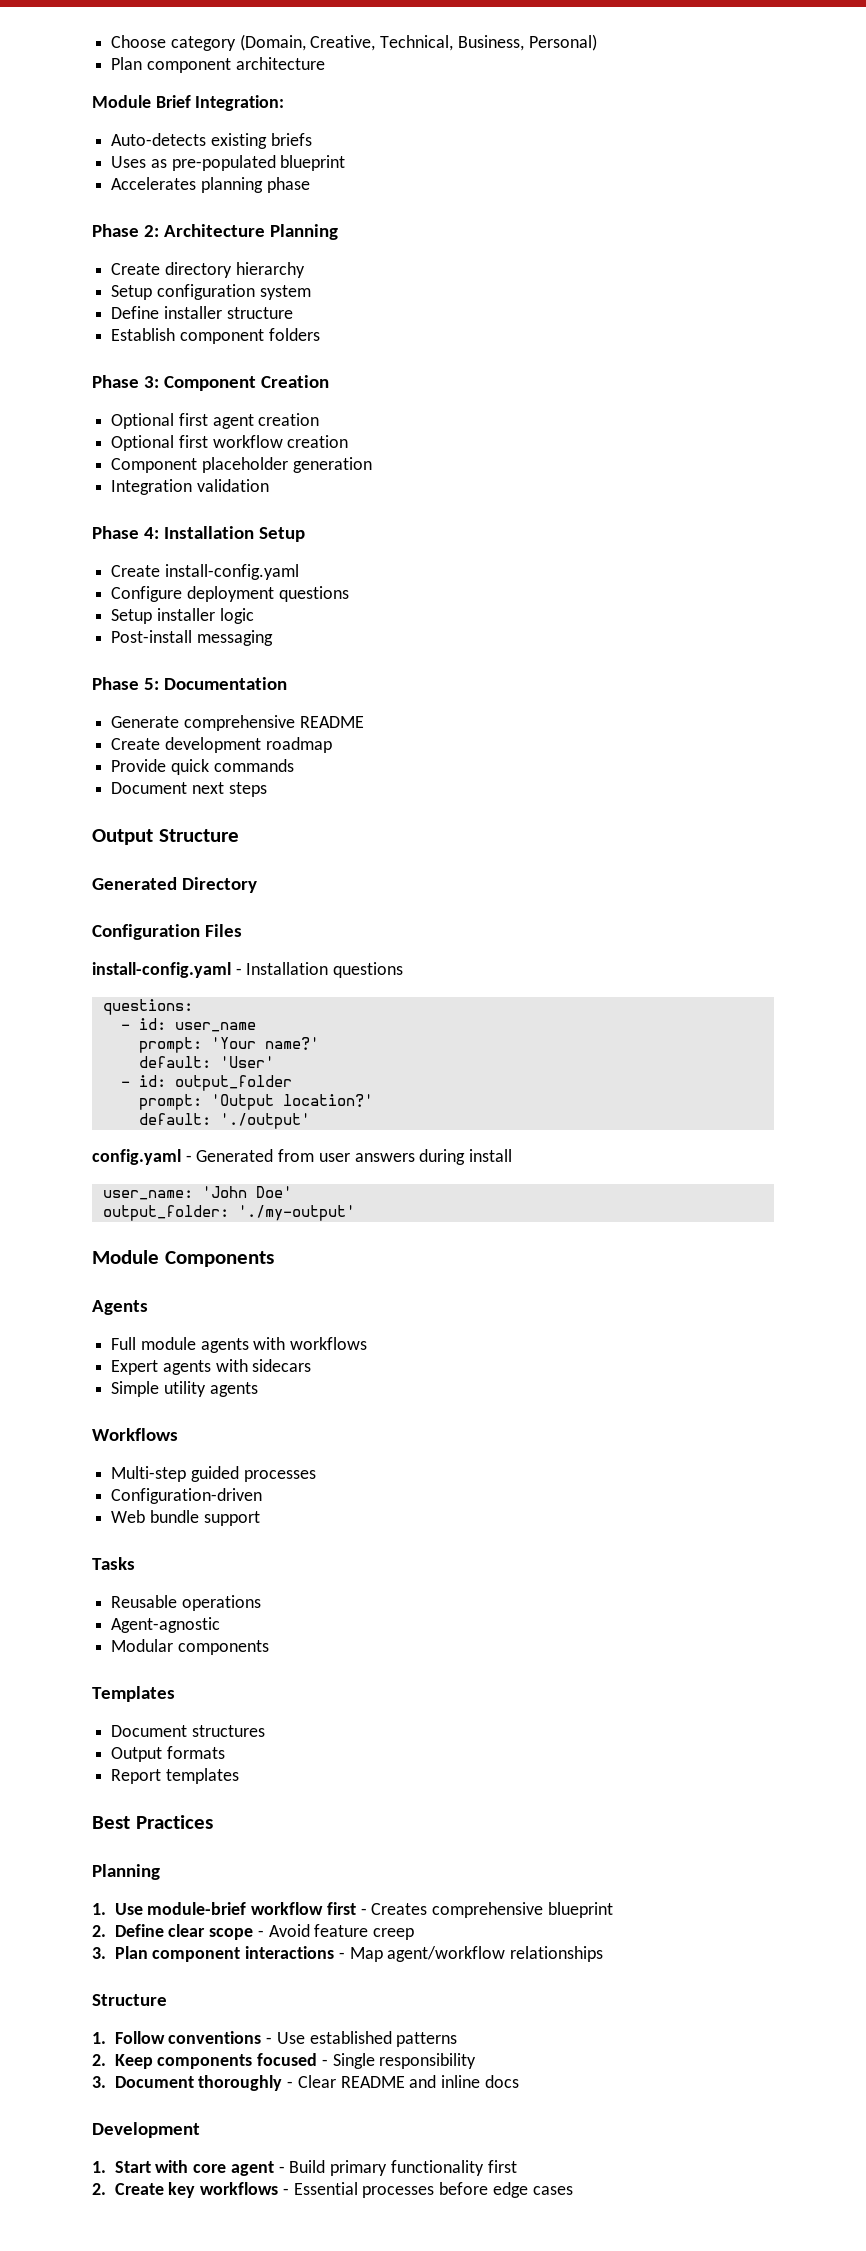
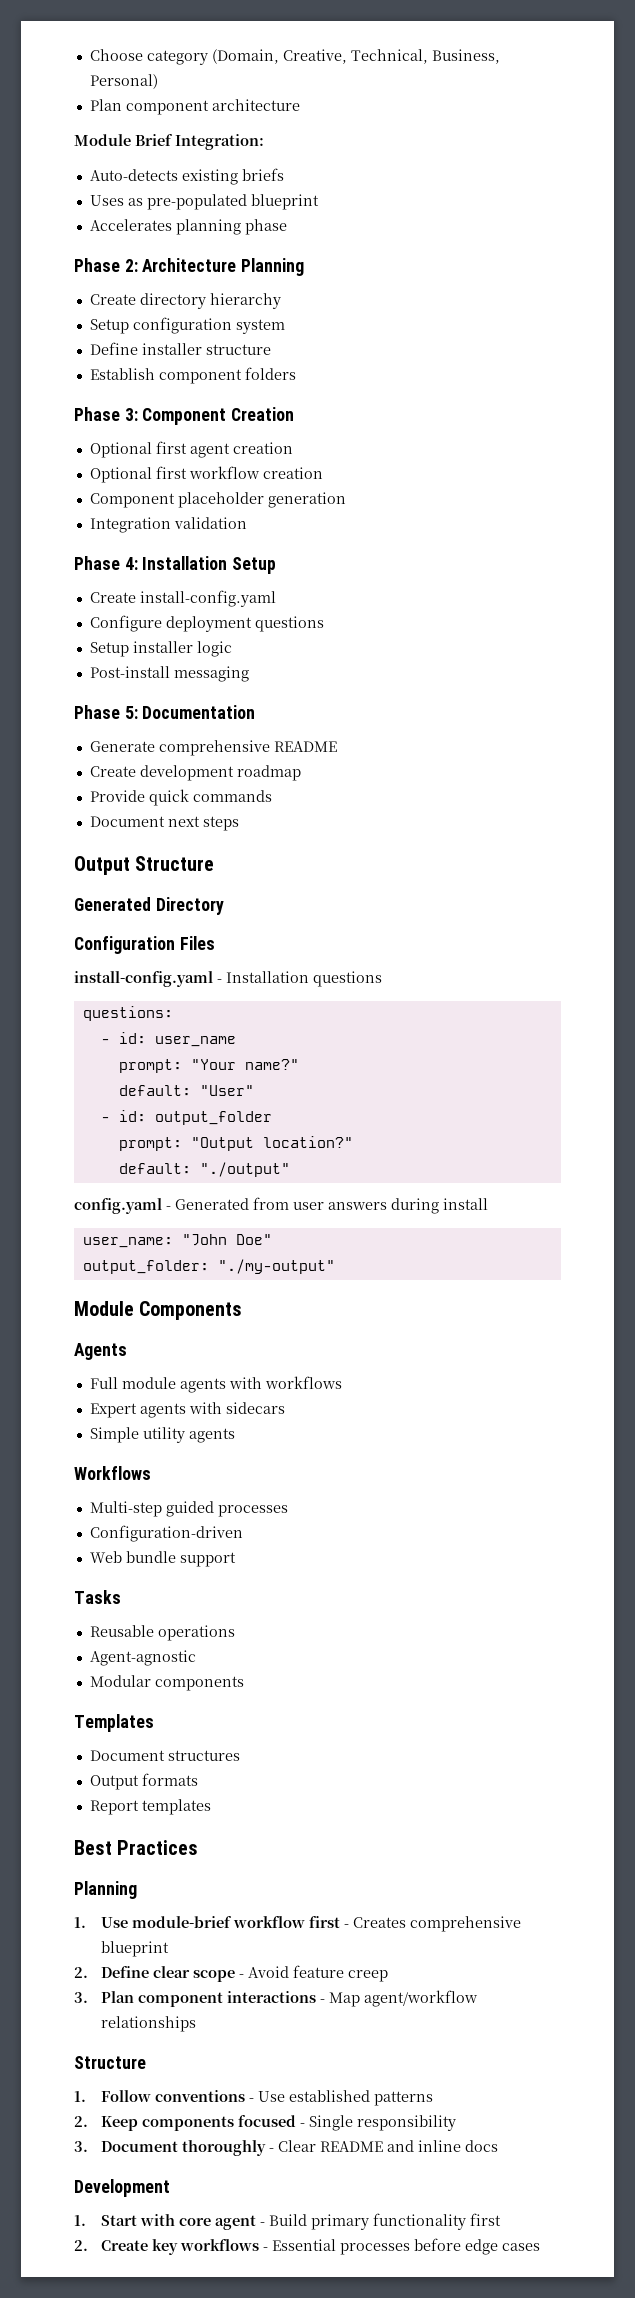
- prompt: 'Your name?'
- default: 'User'
+ prompt: "Your name?"
+ default: "User"
- prompt: 'Output location?'
- default: './output'
+ prompt: "Output location?"
+ default: "./output"
- user_name: 'John Doe'
+ user_name: "John Doe"
- output_folder: './my-output'
+ output_folder: "./my-output"

